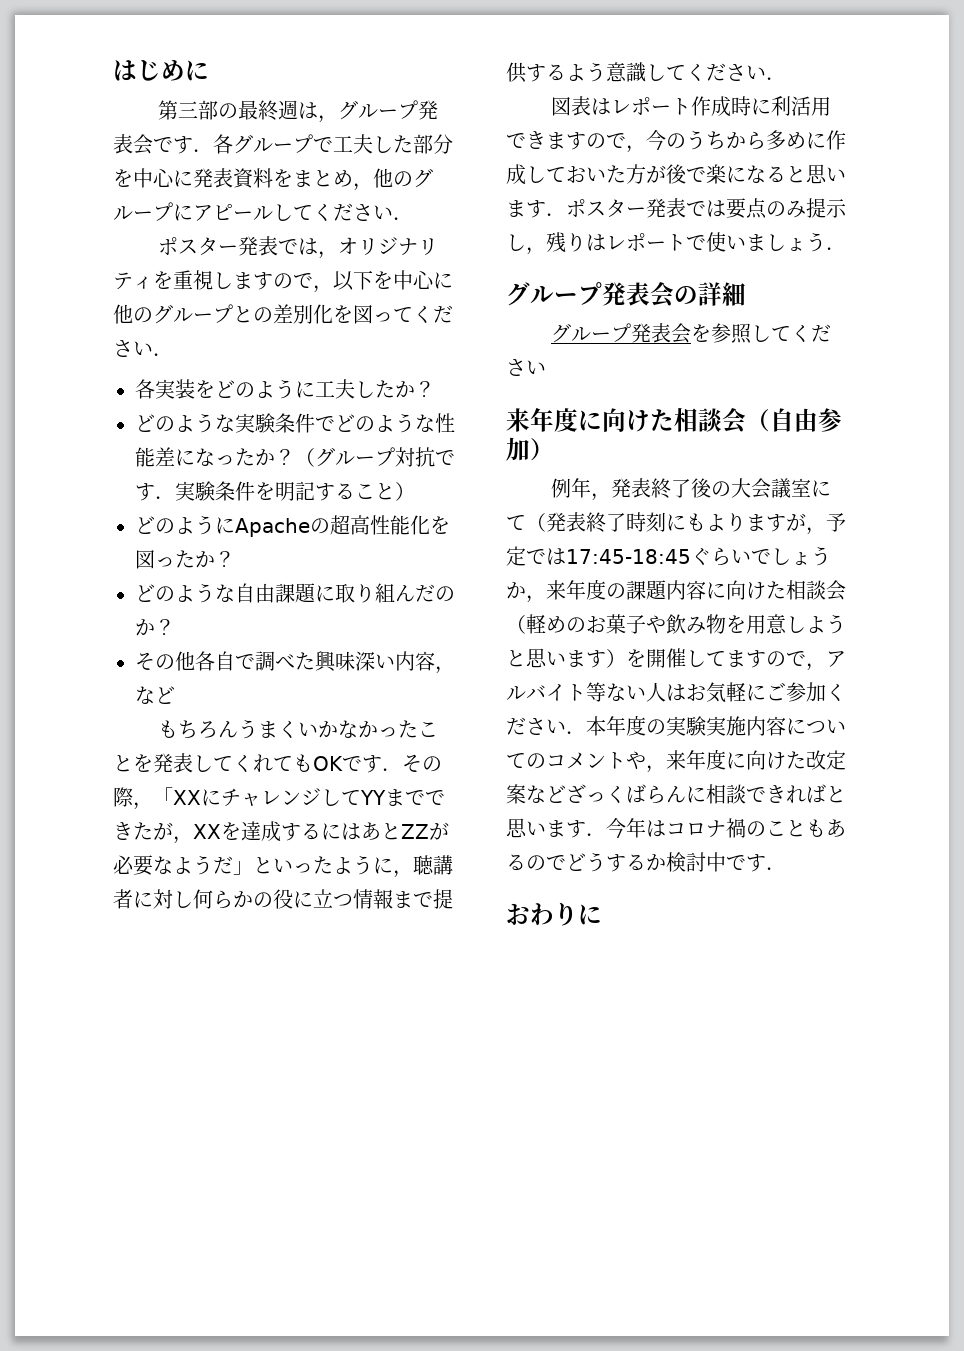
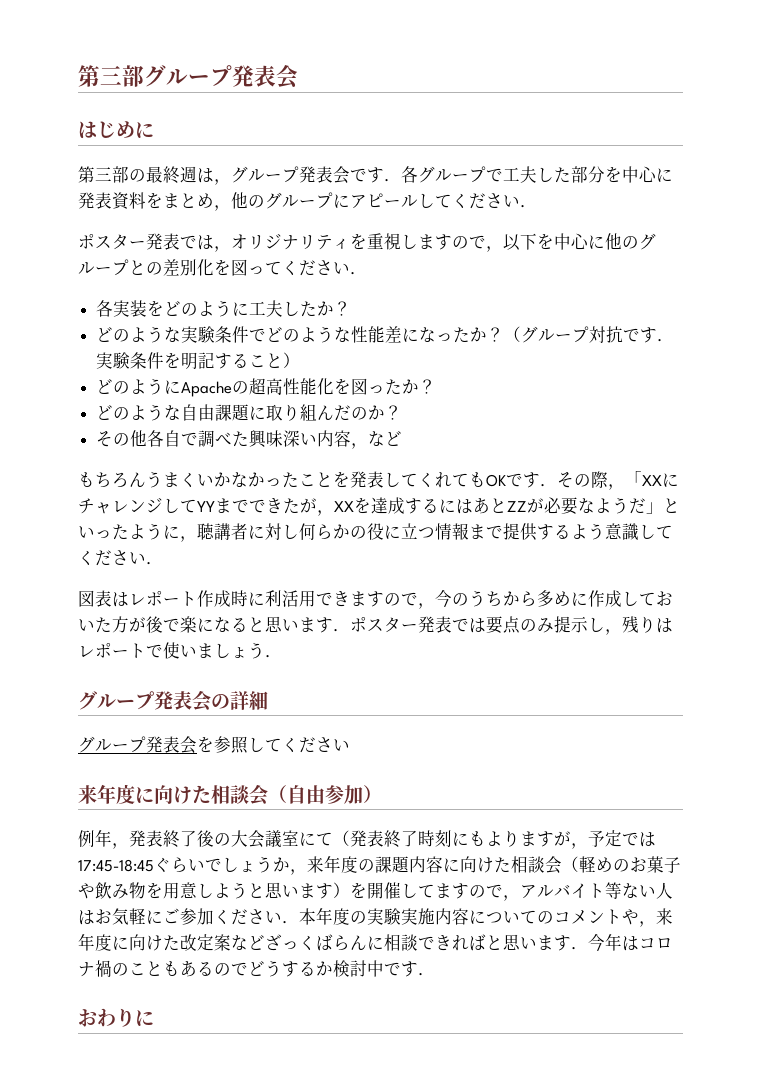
+ 第三部グループ発表会

